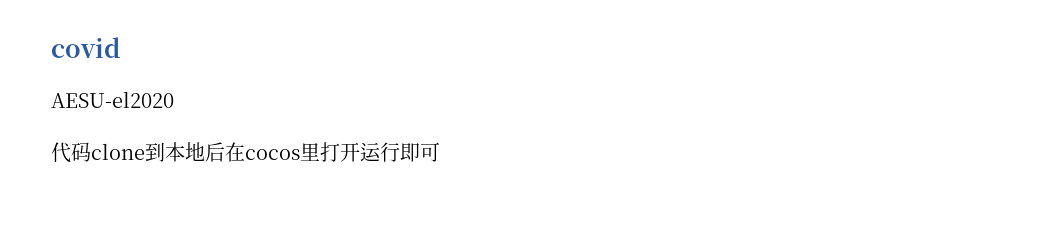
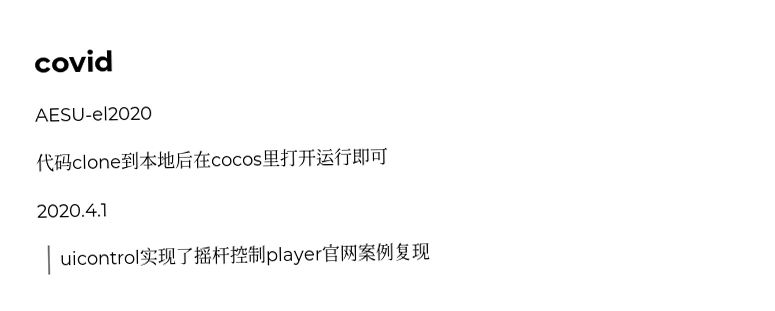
+ 2020.4.1
+ uicontrol实现了摇杆控制player官网案例复现

